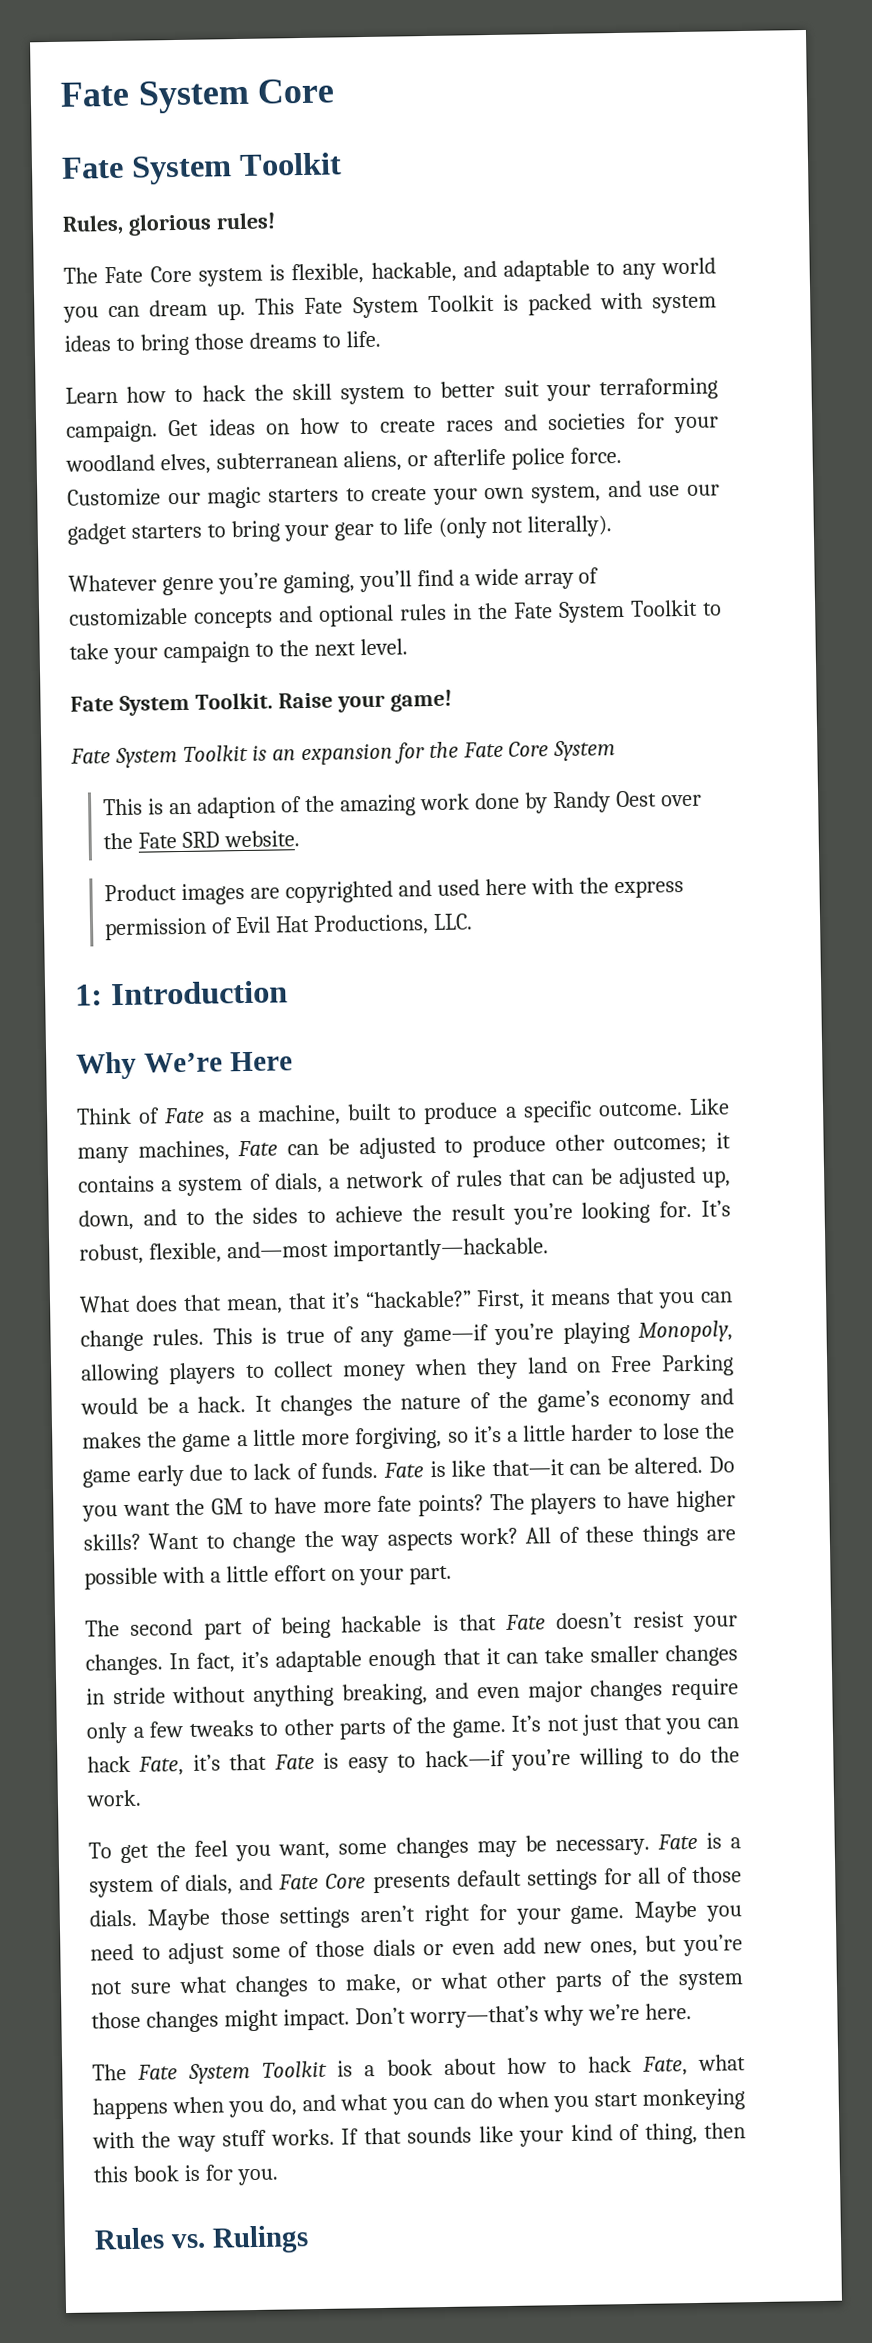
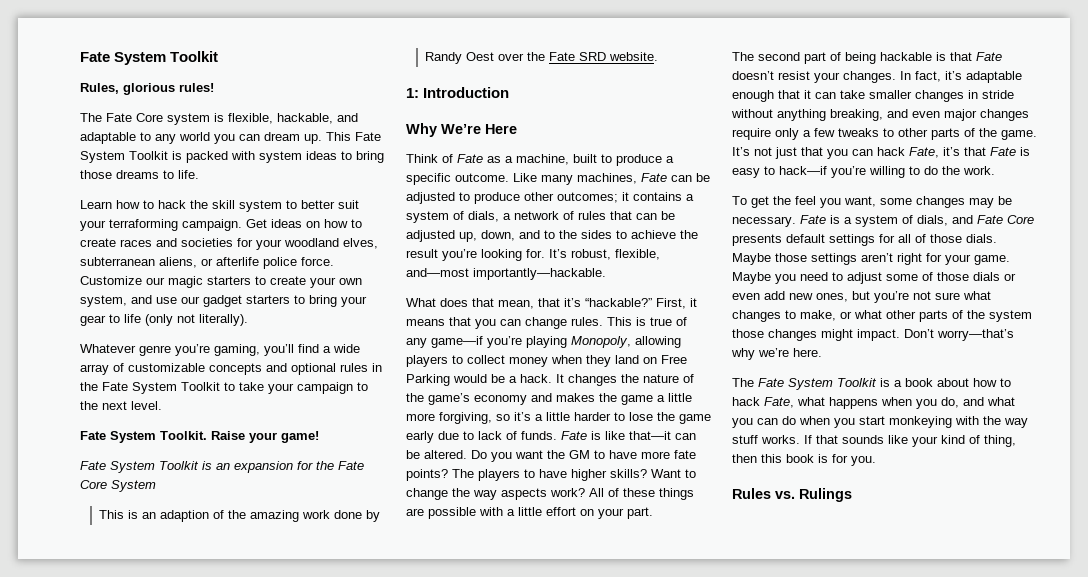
- Fate System Core
- Product images are copyrighted and used here with the express permission of Evil Hat Productions, LLC.

